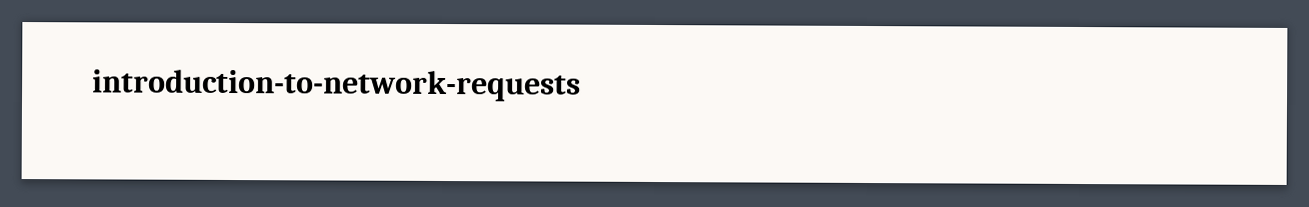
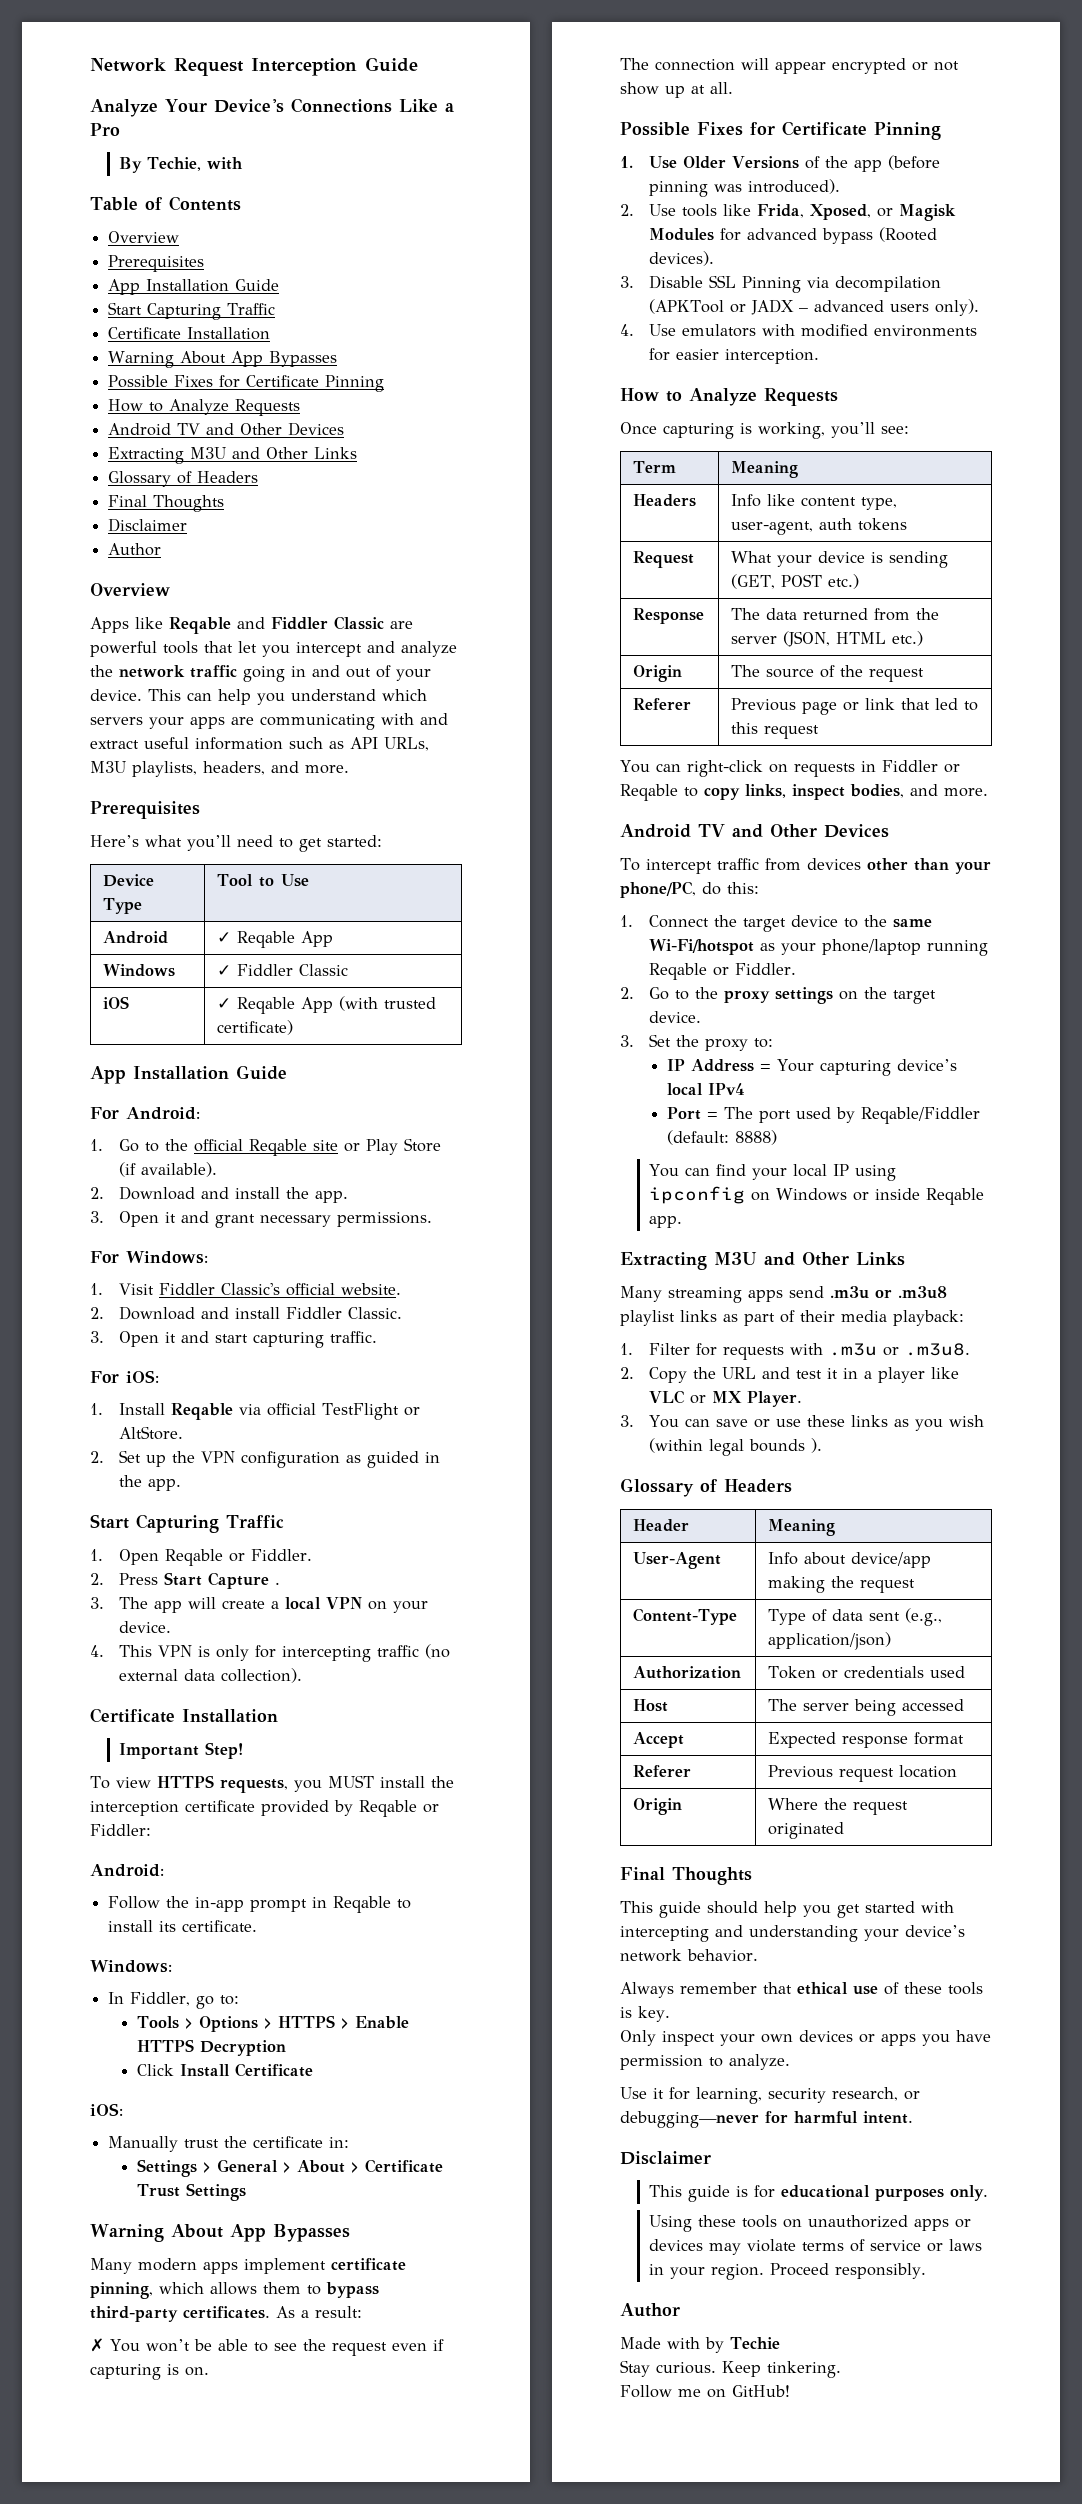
- introduction-to-network-requests
+ Network Request Interception Guide
+ Analyze Your Device's Connections Like a Pro
+ By Techie, with
+ Table of Contents
+ Overview
+ Prerequisites
+ App Installation Guide
+ Start Capturing Traffic
+ Certificate Installation
+ Warning About App Bypasses
+ Possible Fixes for Certificate Pinning
+ How to Analyze Requests
+ Android TV and Other Devices
+ Extracting M3U and Other Links
+ Glossary of Headers
+ Final Thoughts
+ Disclaimer
+ Author
+ Overview
+ Apps like Reqable and Fiddler Classic are powerful tools that let you intercept and analyze the network traffic going in and out of your device. This can help you understand which servers your apps are communicating with and extract useful information such as API URLs, M3U playlists, headers, and more.
+ Prerequisites
+ Here’s what you’ll need to get started:
+ Device Type | Tool to Use
+ Android | ✓ Reqable App
+ Windows | ✓ Fiddler Classic
+ iOS | ✓ Reqable App (with trusted certificate)
+ App Installation Guide
+ For Android:
+ 1. Go to the official Reqable site or Play Store (if available).
+ 2. Download and install the app.
+ 3. Open it and grant necessary permissions.
+ For Windows:
+ 1. Visit Fiddler Classic's official website.
+ 2. Download and install Fiddler Classic.
+ 3. Open it and start capturing traffic.
+ For iOS:
+ 1. Install Reqable via official TestFlight or AltStore.
+ 2. Set up the VPN configuration as guided in the app.
+ Start Capturing Traffic
+ 1. Open Reqable or Fiddler.
+ 2. Press Start Capture .
+ 3. The app will create a local VPN on your device.
+ 4. This VPN is only for intercepting traffic (no external data collection).
+ Certificate Installation
+ Important Step!
+ To view HTTPS requests, you MUST install the interception certificate provided by Reqable or Fiddler:
+ Android:
+ Follow the in-app prompt in Reqable to install its certificate.
+ Windows:
+ In Fiddler, go to:
+ Tools > Options > HTTPS > Enable HTTPS Decryption
+ Click Install Certificate
+ iOS:
+ Manually trust the certificate in:
+ Settings > General > About > Certificate Trust Settings
+ Warning About App Bypasses
+ Many modern apps implement certificate pinning, which allows them to bypass third-party certificates. As a result:
+ ✗ You won’t be able to see the request even if capturing is on.
+ The connection will appear encrypted or not show up at all.
+ Possible Fixes for Certificate Pinning
+ 1. Use Older Versions of the app (before pinning was introduced).
+ 2. Use tools like Frida, Xposed, or Magisk Modules for advanced bypass (Rooted devices).
+ 3. Disable SSL Pinning via decompilation (APKTool or JADX – advanced users only).
+ 4. Use emulators with modified environments for easier interception.
+ How to Analyze Requests
+ Once capturing is working, you’ll see:
+ Term | Meaning
+ Headers | Info like content type, user-agent, auth tokens
+ Request | What your device is sending (GET, POST etc.)
+ Response | The data returned from the server (JSON, HTML etc.)
+ Origin | The source of the request
+ Referer | Previous page or link that led to this request
+ You can right-click on requests in Fiddler or Reqable to copy links, inspect bodies, and more.
+ Android TV and Other Devices
+ To intercept traffic from devices other than your phone/PC, do this:
+ 1. Connect the target device to the same Wi-Fi/hotspot as your phone/laptop running Reqable or Fiddler.
+ 2. Go to the proxy settings on the target device.
+ 3. Set the proxy to:
+ IP Address = Your capturing device’s local IPv4
+ Port = The port used by Reqable/Fiddler (default: 8888)
+ You can find your local IP using ipconfig on Windows or inside Reqable app.
+ Extracting M3U and Other Links
+ Many streaming apps send .m3u or .m3u8 playlist links as part of their media playback:
+ 1. Filter for requests with .m3u or .m3u8.
+ 2. Copy the URL and test it in a player like VLC or MX Player.
+ 3. You can save or use these links as you wish (within legal bounds ).
+ Glossary of Headers
+ Header | Meaning
+ User-Agent | Info about device/app making the request
+ Content-Type | Type of data sent (e.g., application/json)
+ Authorization | Token or credentials used
+ Host | The server being accessed
+ Accept | Expected response format
+ Referer | Previous request location
+ Origin | Where the request originated
+ Final Thoughts
+ This guide should help you get started with intercepting and understanding your device’s network behavior.
+ Always remember that ethical use of these tools is key.
+ Only inspect your own devices or apps you have permission to analyze.
+ Use it for learning, security research, or debugging—never for harmful intent.
+ Disclaimer
+ This guide is for educational purposes only.
+ Using these tools on unauthorized apps or devices may violate terms of service or laws in your region. Proceed responsibly.
+ Author
+ Made with by Techie
+ Stay curious. Keep tinkering.
+ Follow me on GitHub!

